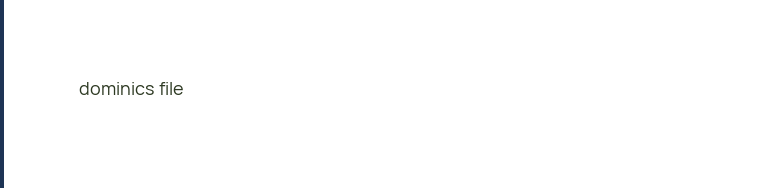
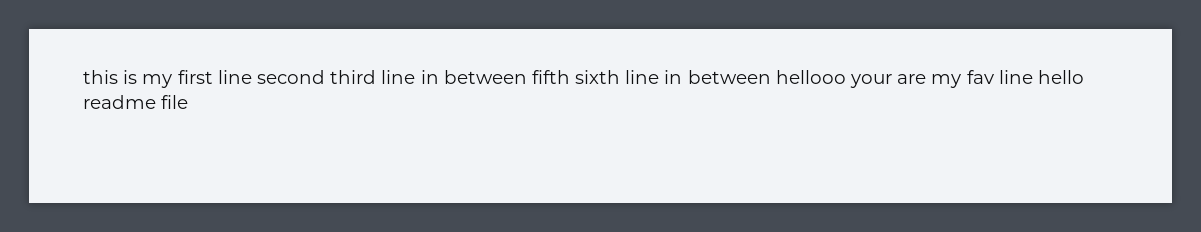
- dominics file
+ this is my first line second third line in between fifth sixth line in between hellooo your are my fav line hello readme file

